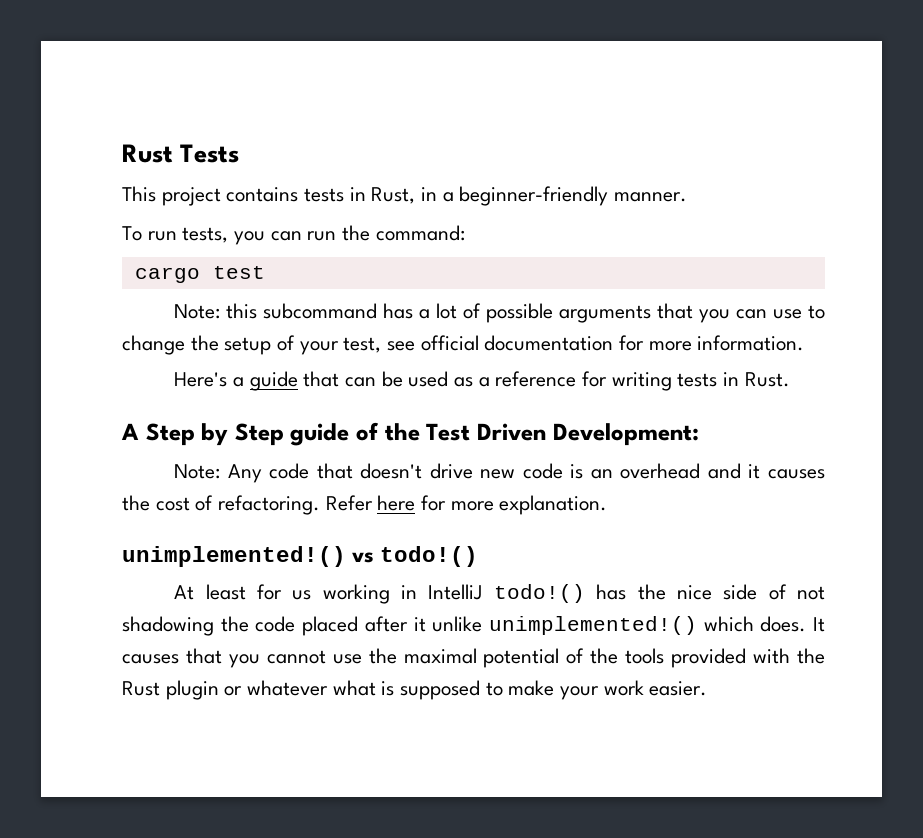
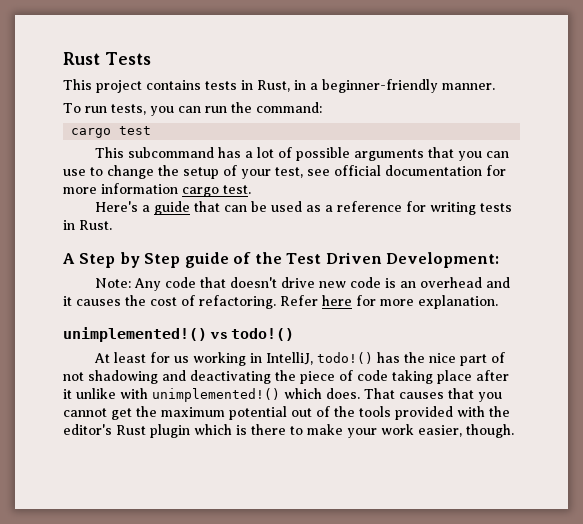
- Note: this subcommand has a lot of possible arguments that you can use to change the setup of your test, see official documentation for more information.
+ This subcommand has a lot of possible arguments that you can use to change the setup of your test, see official documentation for more information cargo test.
- At least for us working in IntelliJ todo!() has the nice side of not shadowing the code placed after it unlike unimplemented!() which does.
+ At least for us working in IntelliJ, todo!() has the nice part of not shadowing and deactivating the piece of code taking place after it unlike with unimplemented!() which does.
- It causes that you cannot use the maximal potential of the tools provided with the Rust plugin or whatever what is supposed to make your work easier.
+ That causes that you cannot get the maximum potential out of the tools provided with the editor's Rust plugin which is there to make your work easier, though.

